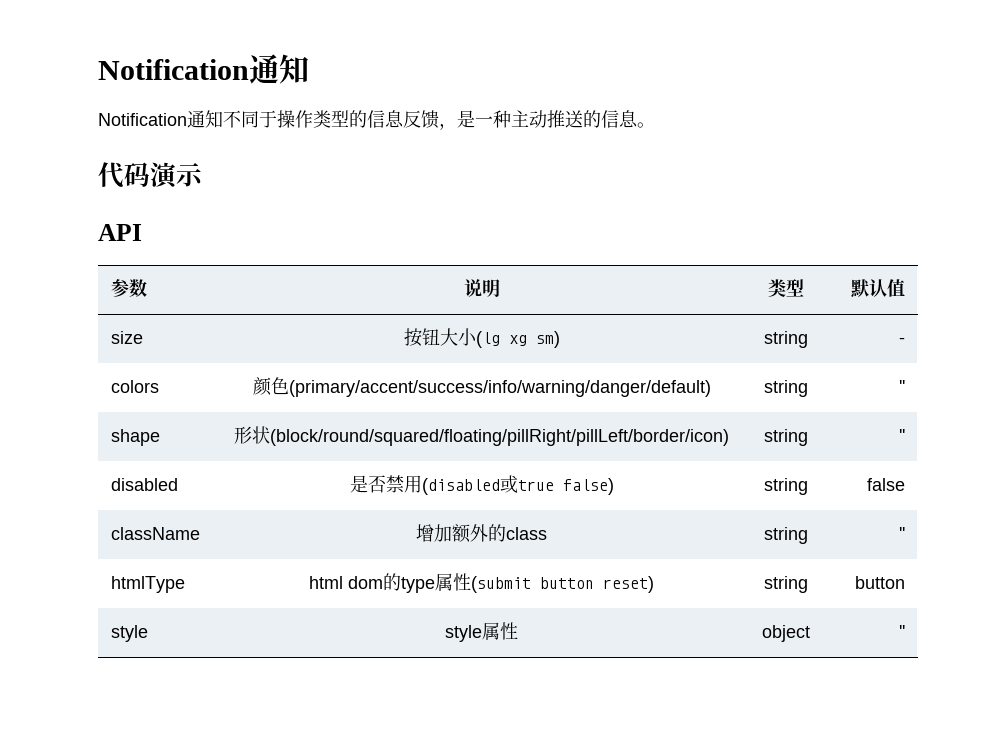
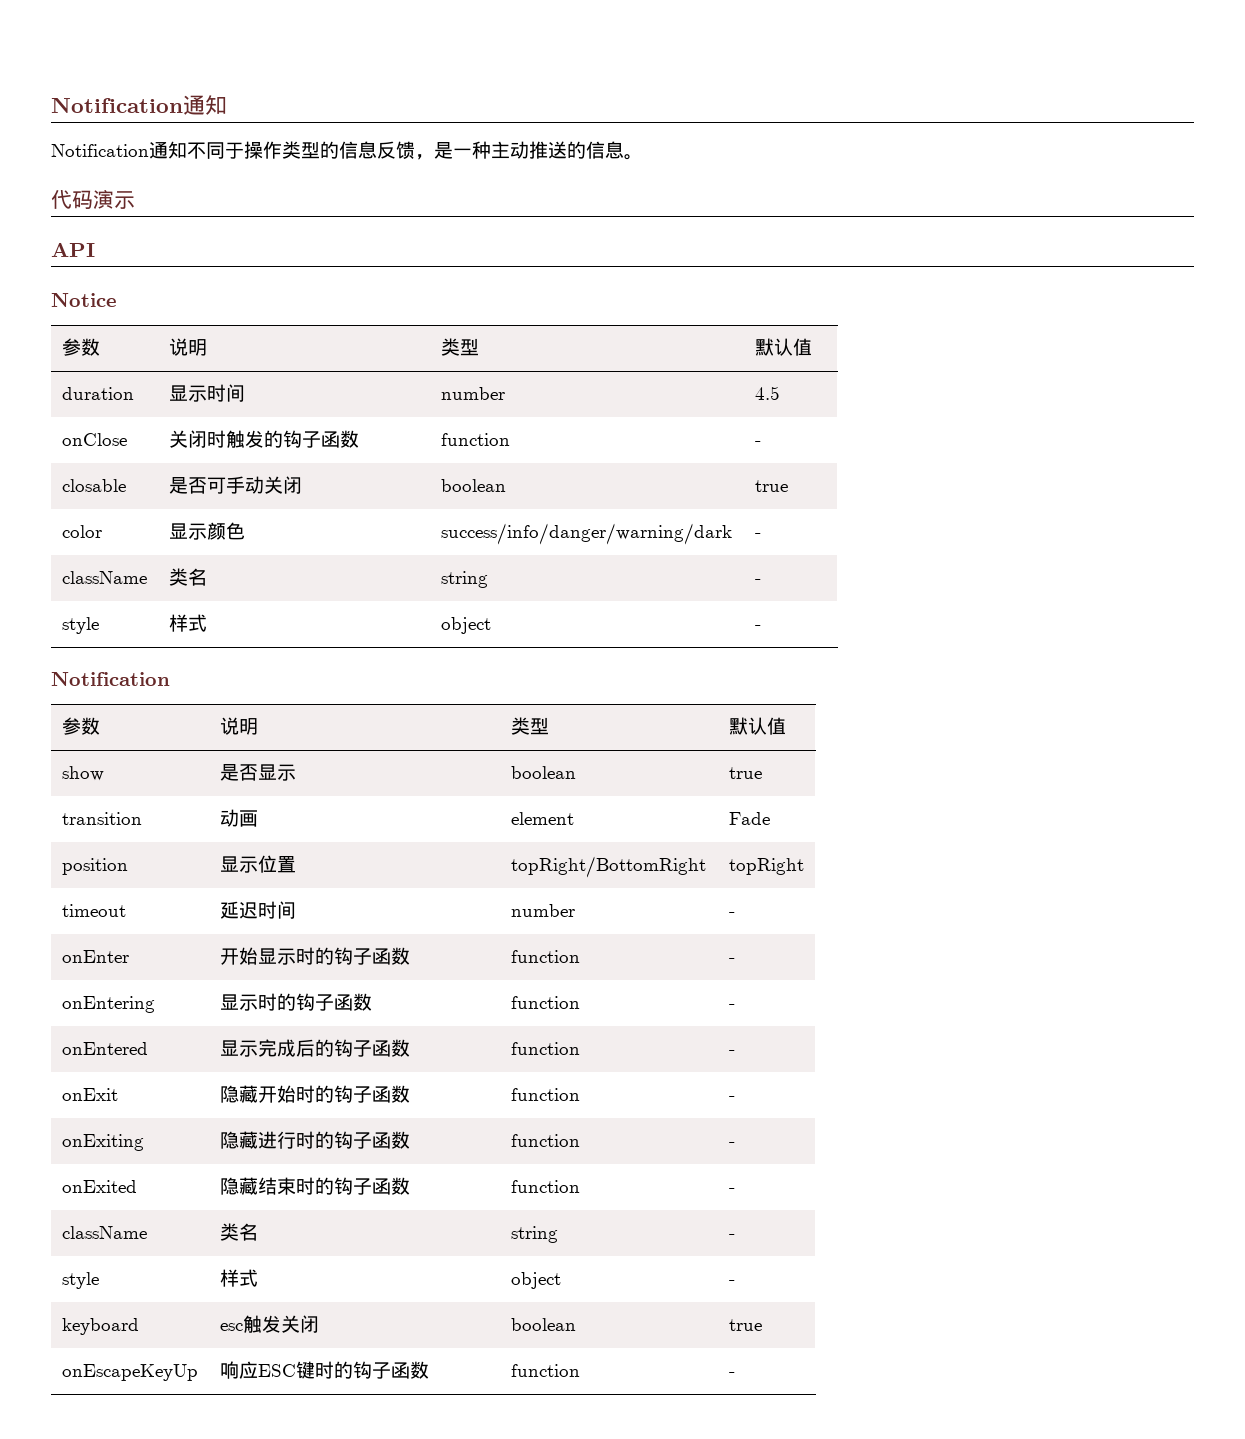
+ Notice
  参数 | 说明 | 类型 | 默认值
- size | 按钮大小(lg xg sm) | string | -
- colors | 颜色(primary/accent/success/info/warning/danger/default) | string | ''
- shape | 形状(block/round/squared/floating/pillRight/pillLeft/border/icon) | string | ''
- disabled | 是否禁用(disabled或true false) | string | false
- className | 增加额外的class | string | ''
- htmlType | html dom的type属性(submit button reset) | string | button
- style | style属性 | object | ''
+ duration | 显示时间 | number | 4.5
+ onClose | 关闭时触发的钩子函数 | function | -
+ closable | 是否可手动关闭 | boolean | true
+ color | 显示颜色 | success/info/danger/warning/dark | -
+ className | 类名 | string | -
+ style | 样式 | object | -
+ Notification
+ 参数 | 说明 | 类型 | 默认值
+ show | 是否显示 | boolean | true
+ transition | 动画 | element | Fade
+ position | 显示位置 | topRight/BottomRight | topRight
+ timeout | 延迟时间 | number | -
+ onEnter | 开始显示时的钩子函数 | function | -
+ onEntering | 显示时的钩子函数 | function | -
+ onEntered | 显示完成后的钩子函数 | function | -
+ onExit | 隐藏开始时的钩子函数 | function | -
+ onExiting | 隐藏进行时的钩子函数 | function | -
+ onExited | 隐藏结束时的钩子函数 | function | -
+ className | 类名 | string | -
+ style | 样式 | object | -
+ keyboard | esc触发关闭 | boolean | true
+ onEscapeKeyUp | 响应ESC键时的钩子函数 | function | -

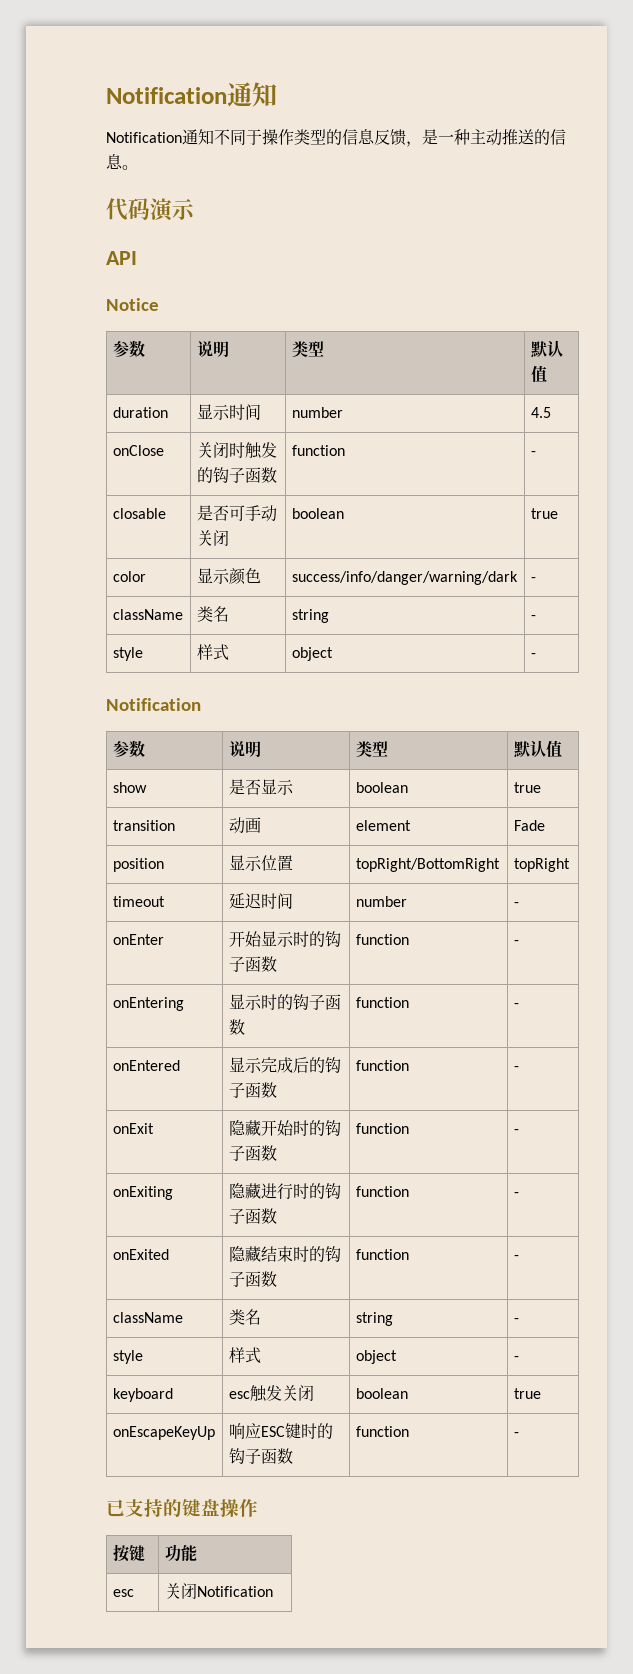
+ 已支持的键盘操作
+ 按键 | 功能
+ esc | 关闭Notification

